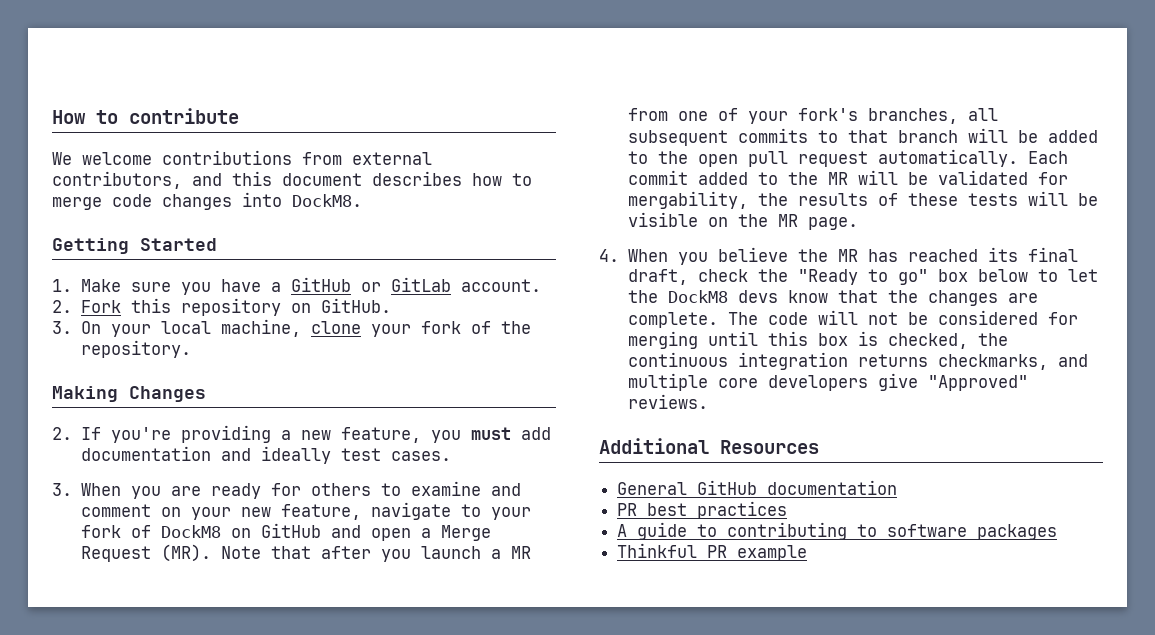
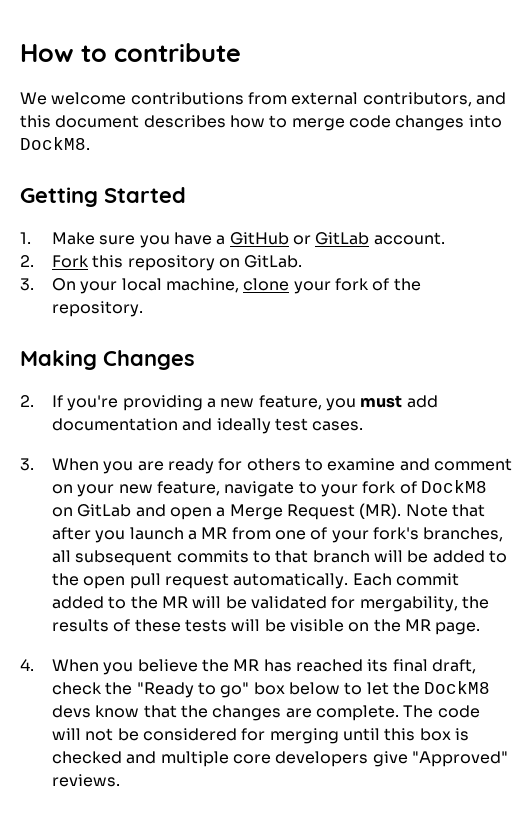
- 2. Fork this repository on GitHub.
+ 2. Fork this repository on GitLab.
- 3. When you are ready for others to examine and comment on your new feature, navigate to your fork of DockM8 on GitHub and open a Merge Request (MR). Note that after you launch a MR from one of your fork's branches, all subsequent commits to that branch will be added to the open pull request automatically.
+ 3. When you are ready for others to examine and comment on your new feature, navigate to your fork of DockM8 on GitLab and open a Merge Request (MR). Note that after you launch a MR from one of your fork's branches, all subsequent commits to that branch will be added to the open pull request automatically.
- The code will not be considered for merging until this box is checked, the continuous integration returns checkmarks, and multiple core developers give "Approved" reviews.
+ The code will not be considered for merging until this box is checked and multiple core developers give "Approved" reviews.
- Additional Resources
- General GitHub documentation
- PR best practices
- A guide to contributing to software packages
- Thinkful PR example

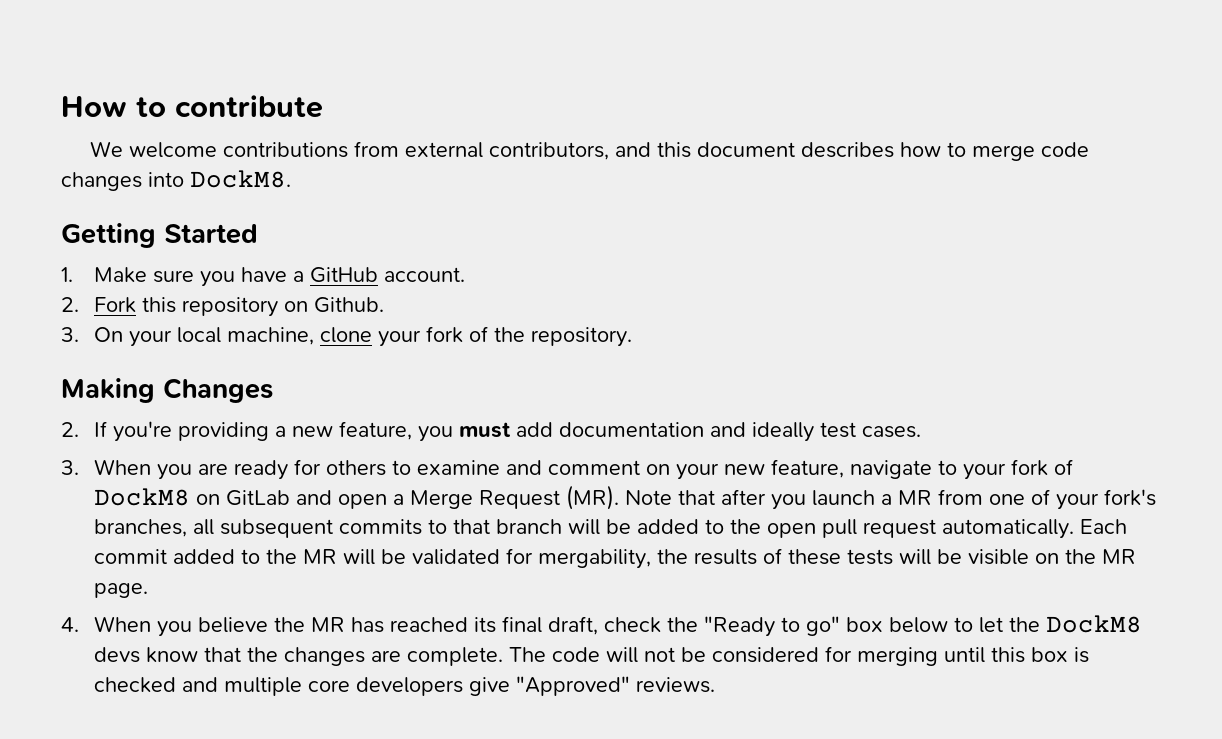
- 1. Make sure you have a GitHub or GitLab account.
+ 1. Make sure you have a GitHub account.
- 2. Fork this repository on GitLab.
+ 2. Fork this repository on Github.

